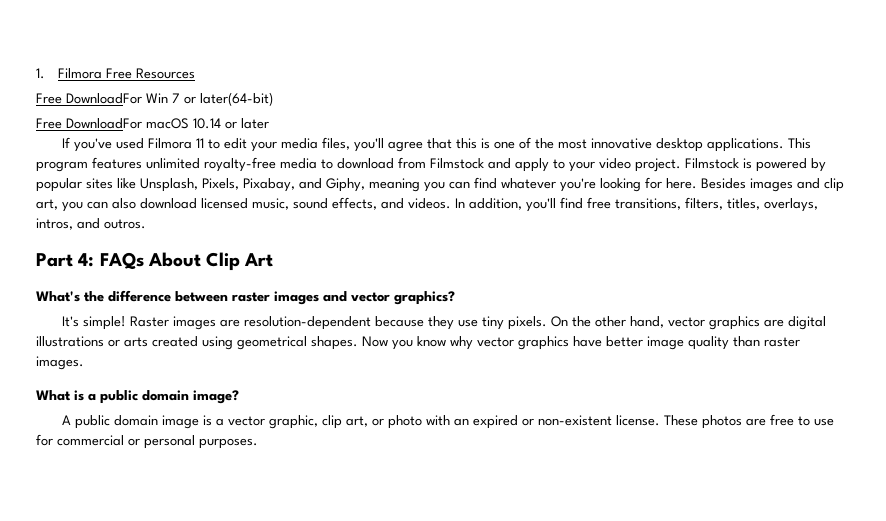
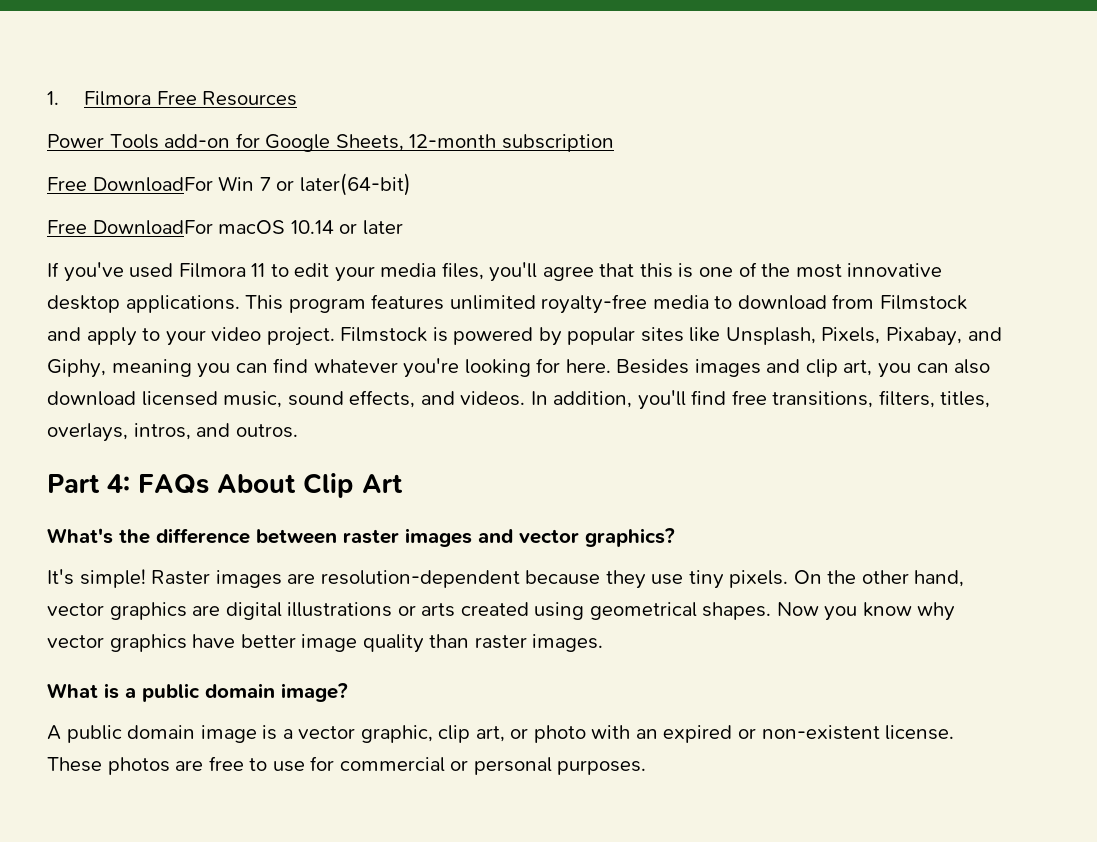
+ Power Tools add-on for Google Sheets, 12-month subscription

